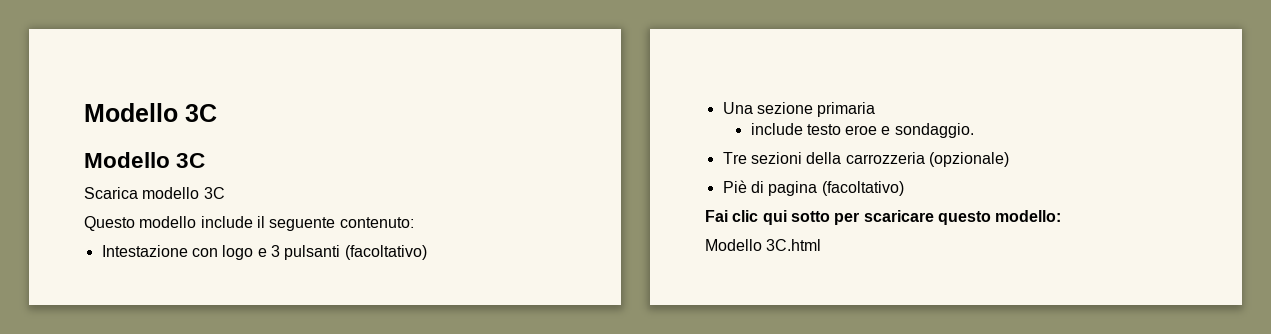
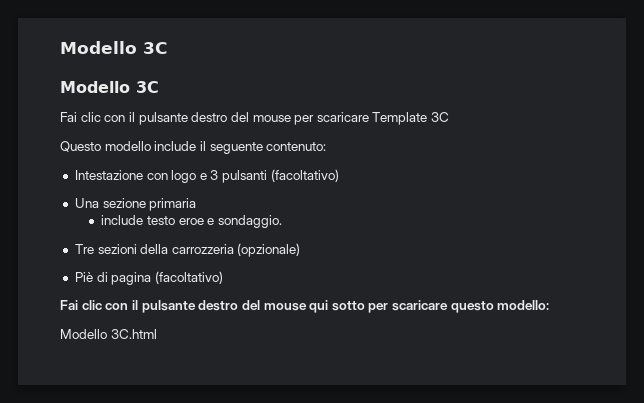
- Scarica modello 3C
+ Fai clic con il pulsante destro del mouse per scaricare Template 3C
- Fai clic qui sotto per scaricare questo modello:
+ Fai clic con il pulsante destro del mouse qui sotto per scaricare questo modello:

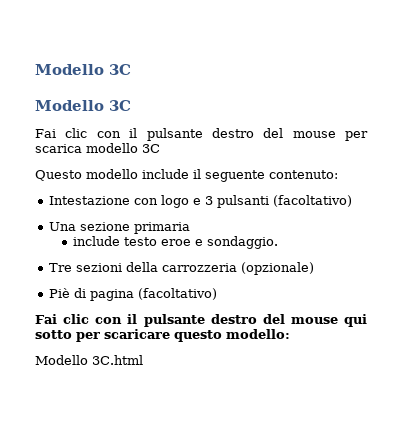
- Fai clic con il pulsante destro del mouse per scaricare Template 3C
+ Fai clic con il pulsante destro del mouse per scarica modello 3C

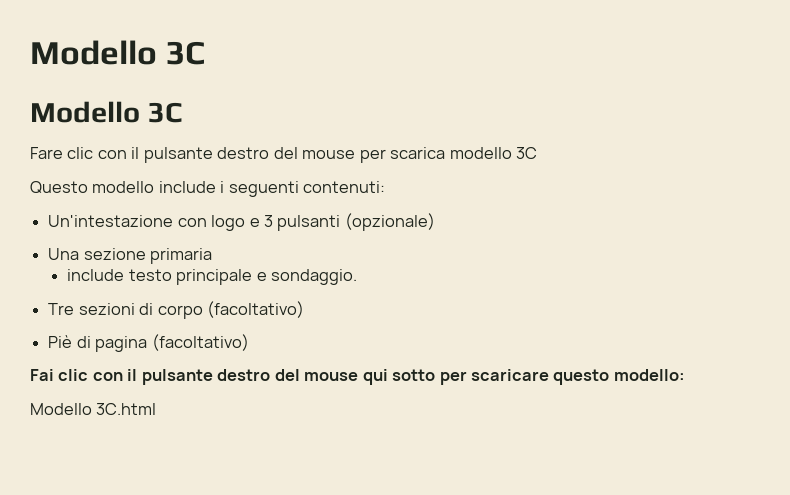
- Fai clic con il pulsante destro del mouse per scarica modello 3C
+ Fare clic con il pulsante destro del mouse per scarica modello 3C
- Questo modello include il seguente contenuto:
- Intestazione con logo e 3 pulsanti (facoltativo)
+ Questo modello include i seguenti contenuti:
+ Un'intestazione con logo e 3 pulsanti (opzionale)
- include testo eroe e sondaggio.
+ include testo principale e sondaggio.
- Tre sezioni della carrozzeria (opzionale)
+ Tre sezioni di corpo (facoltativo)

